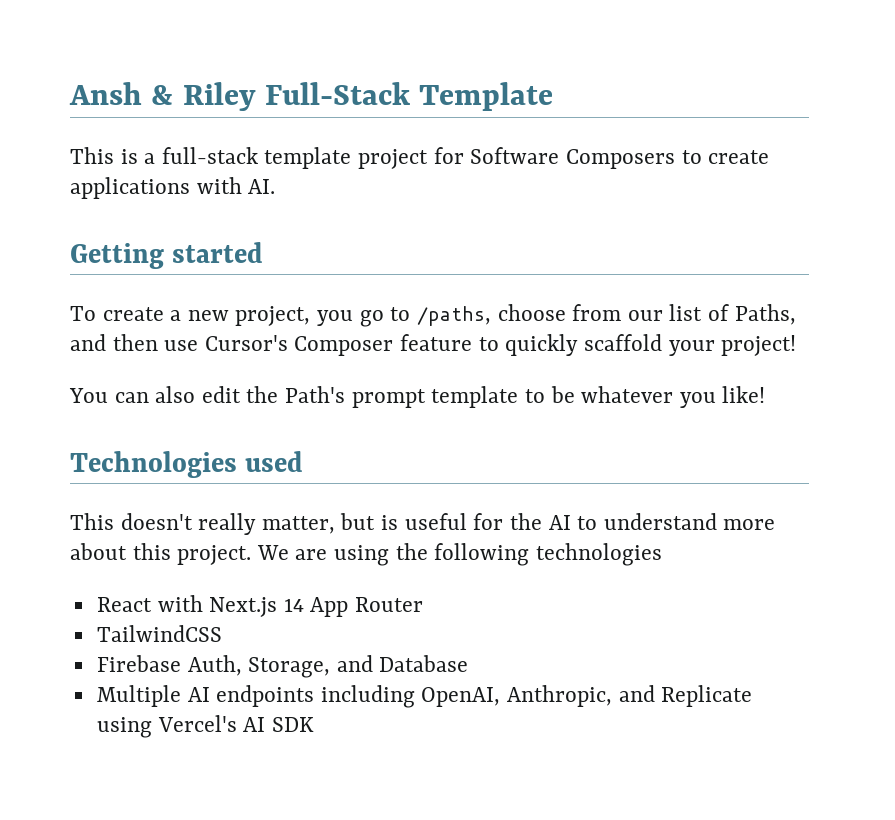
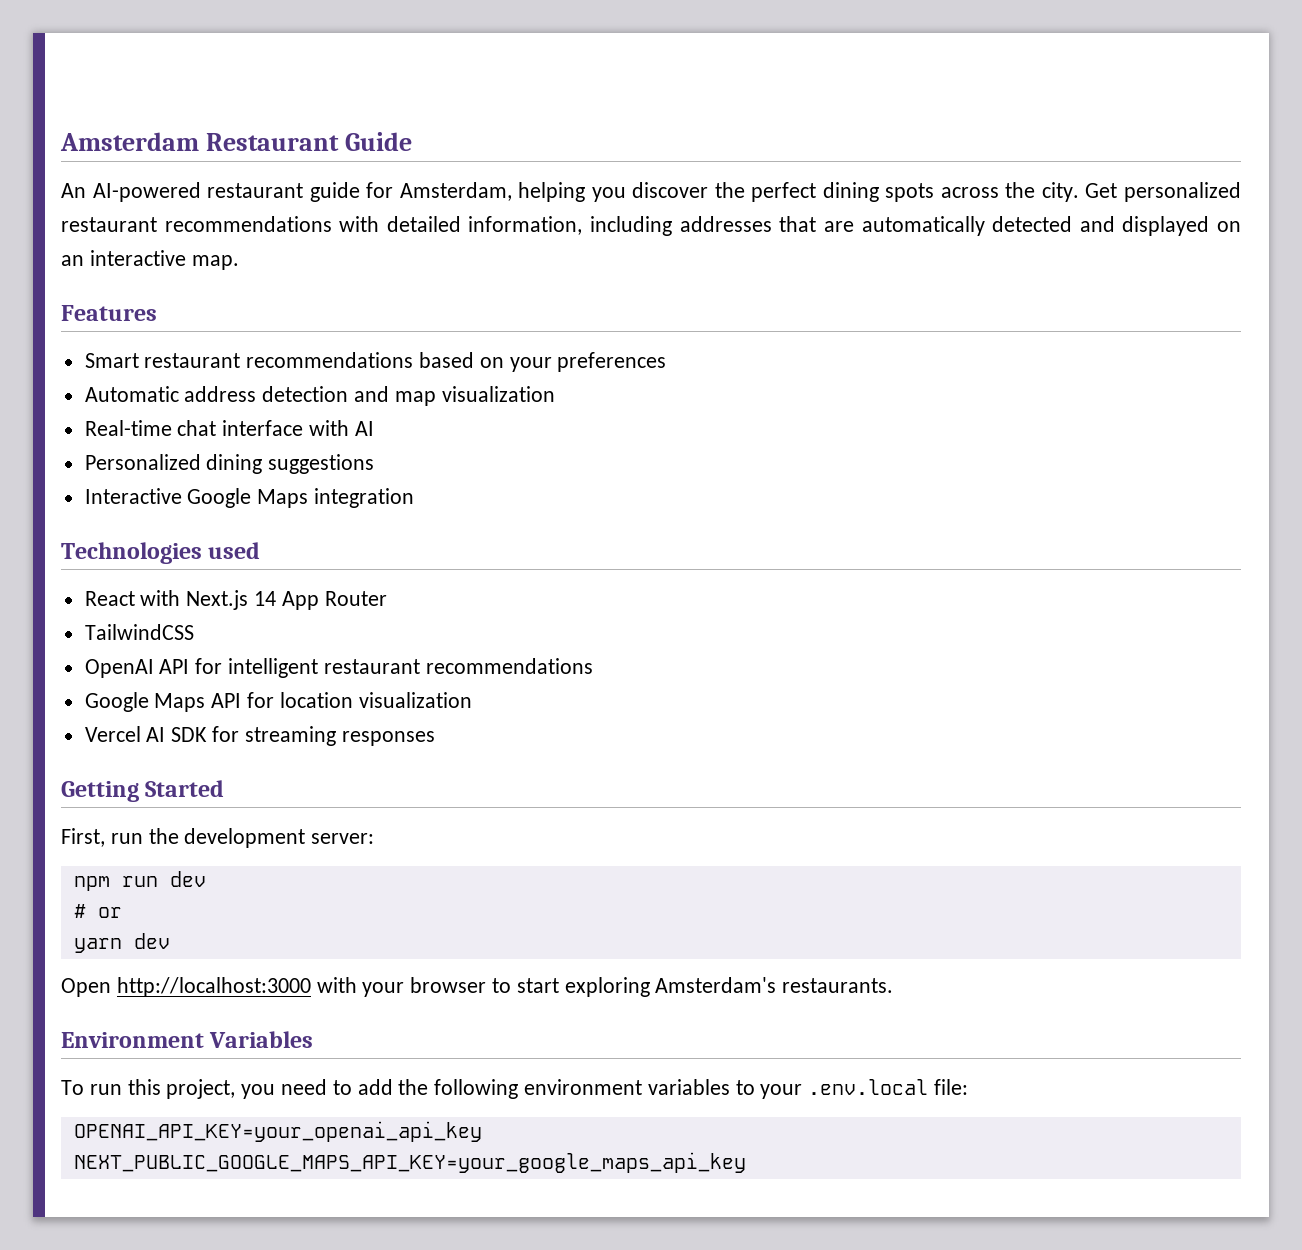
- Ansh & Riley Full-Stack Template
- This is a full-stack template project for Software Composers to create applications with AI.
- Getting started
- To create a new project, you go to /paths, choose from our list of Paths, and then use Cursor's Composer feature to quickly scaffold your project!
- You can also edit the Path's prompt template to be whatever you like!
+ Amsterdam Restaurant Guide
+ An AI-powered restaurant guide for Amsterdam, helping you discover the perfect dining spots across the city. Get personalized restaurant recommendations with detailed information, including addresses that are automatically detected and displayed on an interactive map.
+ Features
+ Smart restaurant recommendations based on your preferences
+ Automatic address detection and map visualization
+ Real-time chat interface with AI
+ Personalized dining suggestions
+ Interactive Google Maps integration
  Technologies used
- This doesn't really matter, but is useful for the AI to understand more about this project. We are using the following technologies
- Firebase Auth, Storage, and Database
- Multiple AI endpoints including OpenAI, Anthropic, and Replicate using Vercel's AI SDK
+ OpenAI API for intelligent restaurant recommendations
+ Google Maps API for location visualization
+ Vercel AI SDK for streaming responses
+ Getting Started
+ First, run the development server:
+ npm run dev
+ # or
+ yarn dev
+ Open http://localhost:3000 with your browser to start exploring Amsterdam's restaurants.
+ Environment Variables
+ To run this project, you need to add the following environment variables to your .env.local file:
+ OPENAI_API_KEY=your_openai_api_key
+ NEXT_PUBLIC_GOOGLE_MAPS_API_KEY=your_google_maps_api_key

